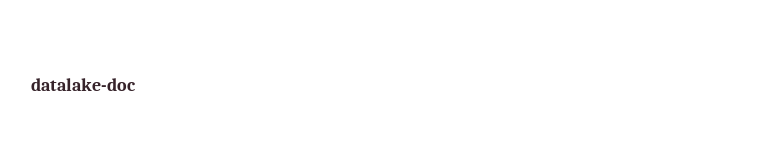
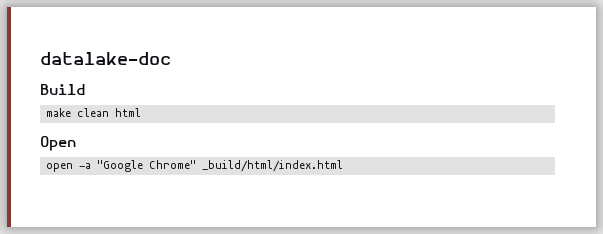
+ Build
+ make clean html
+ Open
+ open -a "Google Chrome" _build/html/index.html

